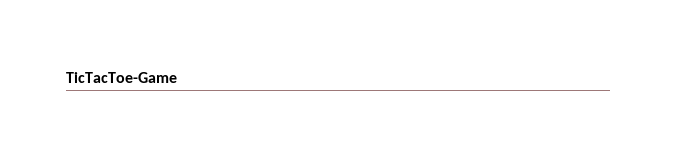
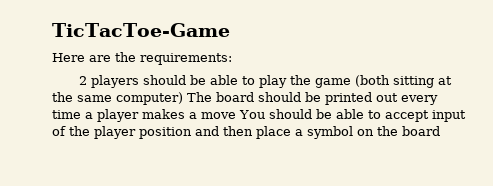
+ Here are the requirements:
+ 2 players should be able to play the game (both sitting at the same computer) The board should be printed out every time a player makes a move You should be able to accept input of the player position and then place a symbol on the board

